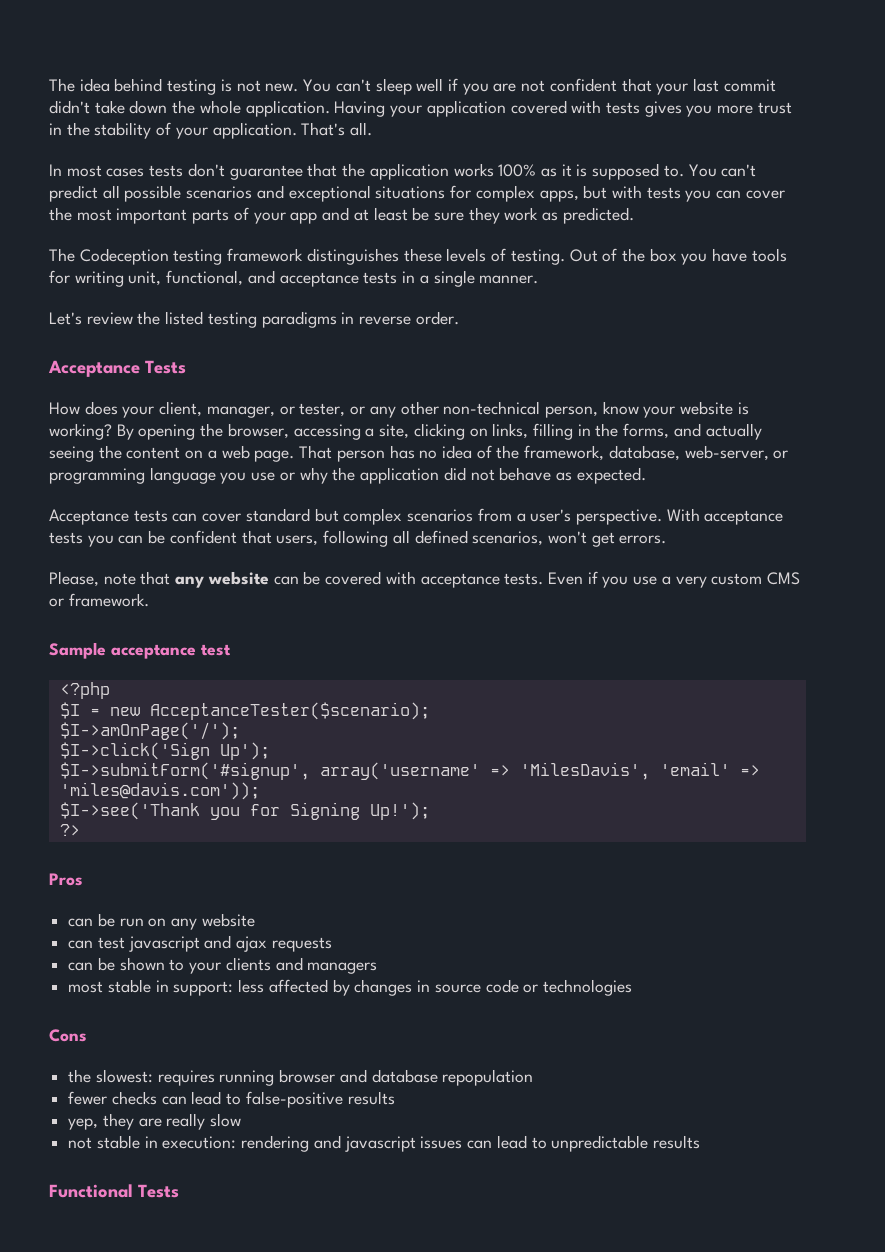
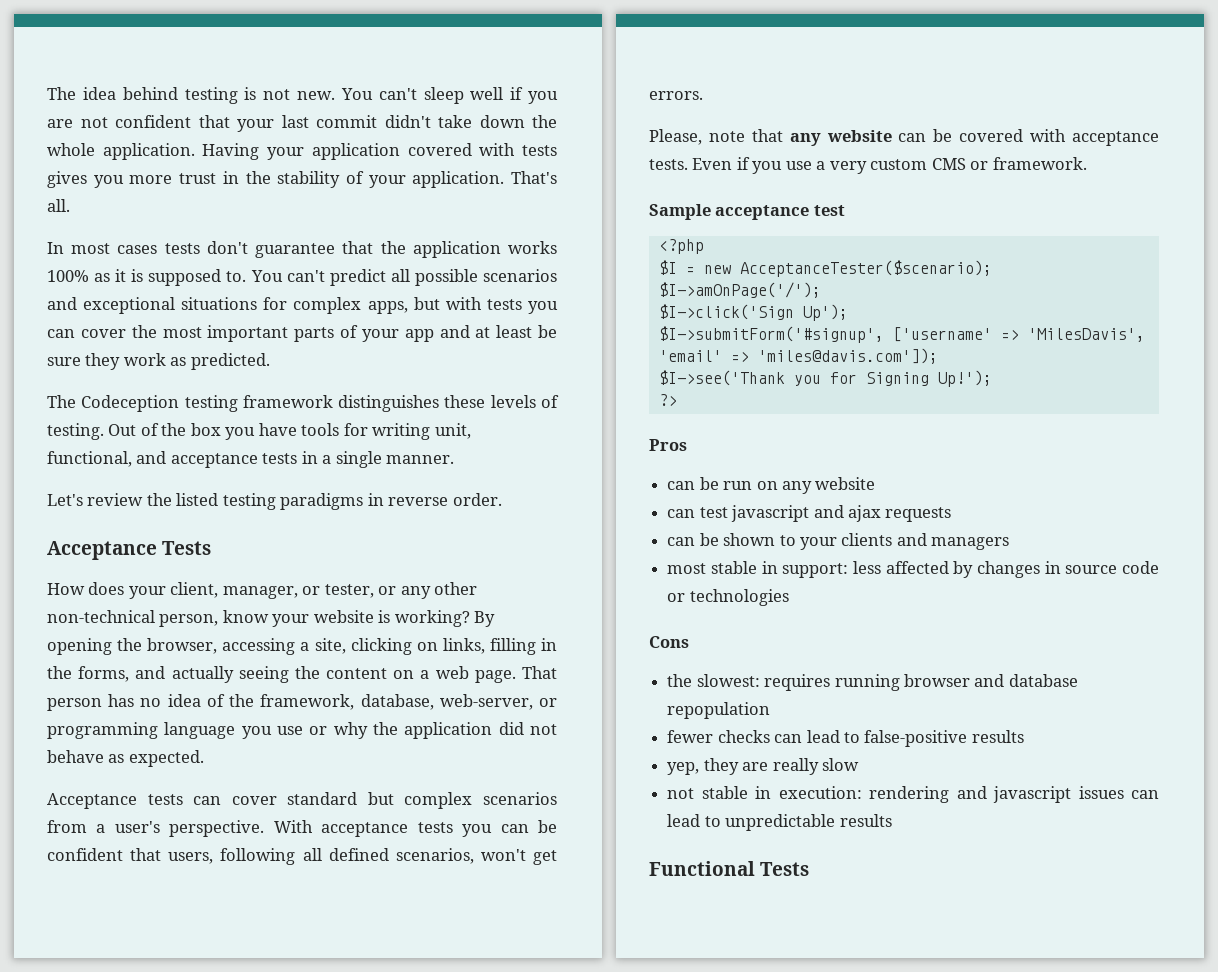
- $I->submitForm('#signup', array('username' => 'MilesDavis', 'email' => 'miles@davis.com'));
+ $I->submitForm('#signup', ['username' => 'MilesDavis', 'email' => 'miles@davis.com']);

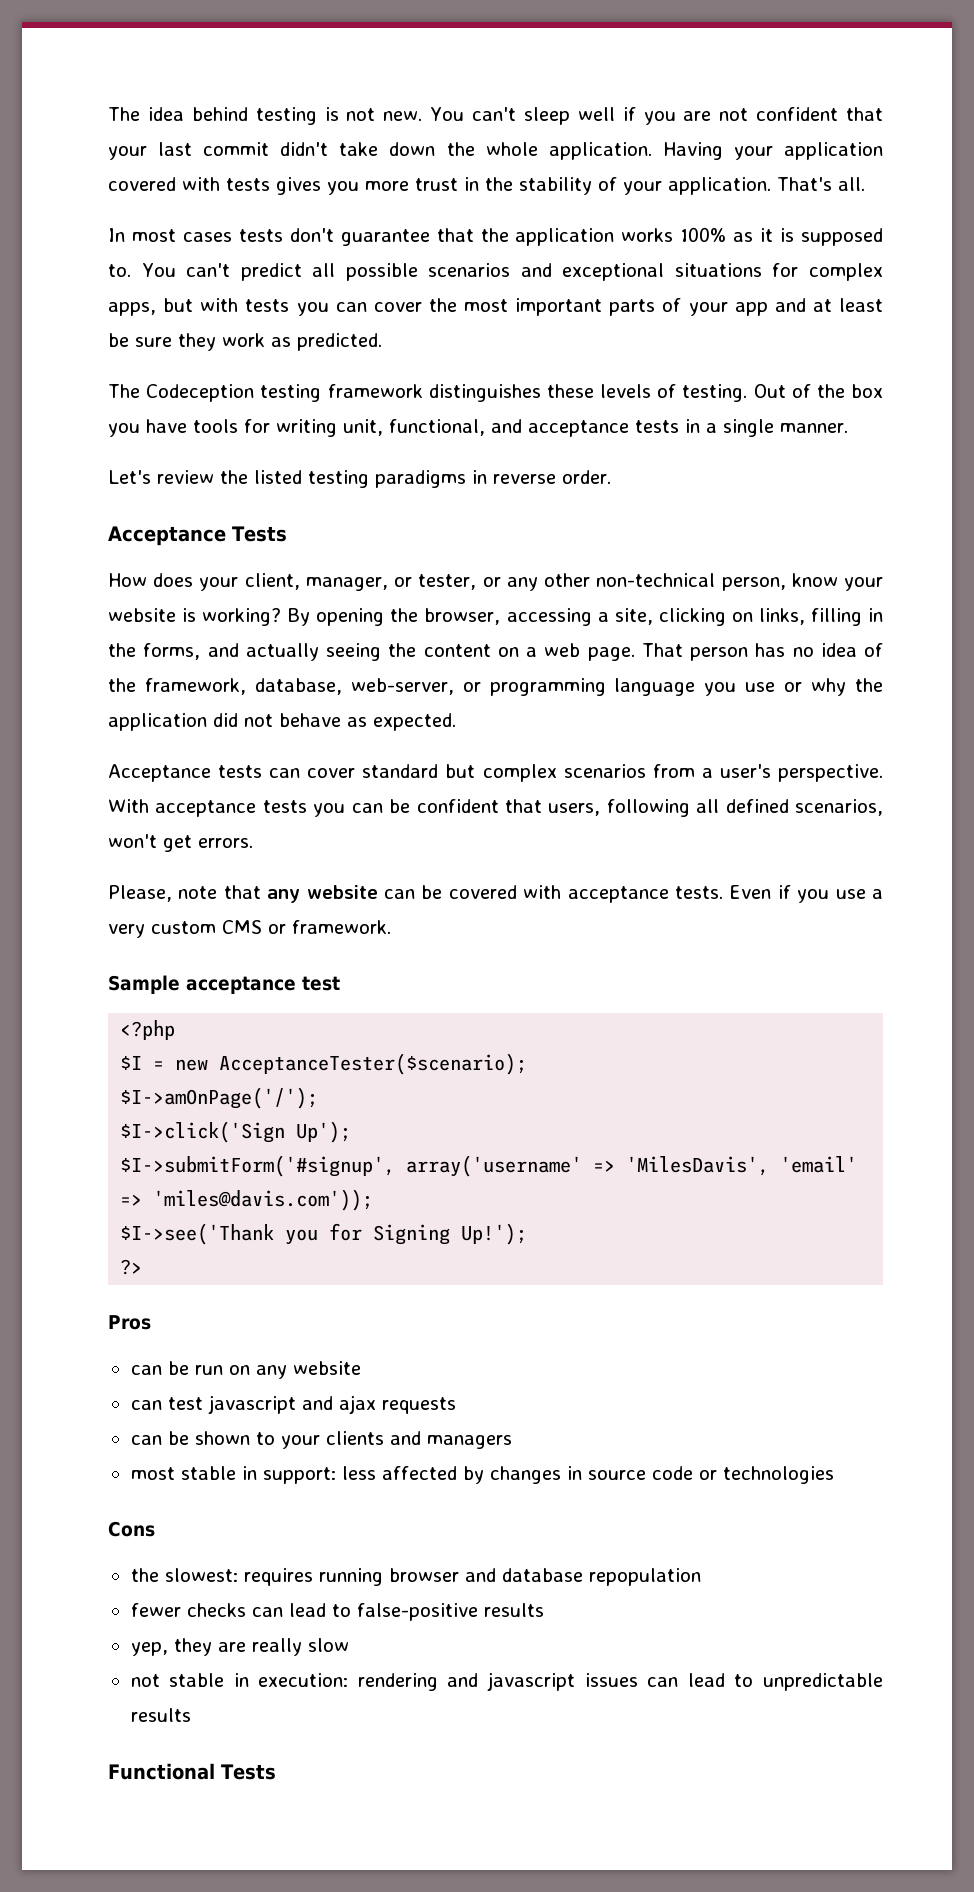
- $I->submitForm('#signup', ['username' => 'MilesDavis', 'email' => 'miles@davis.com']);
+ $I->submitForm('#signup', array('username' => 'MilesDavis', 'email' => 'miles@davis.com'));

